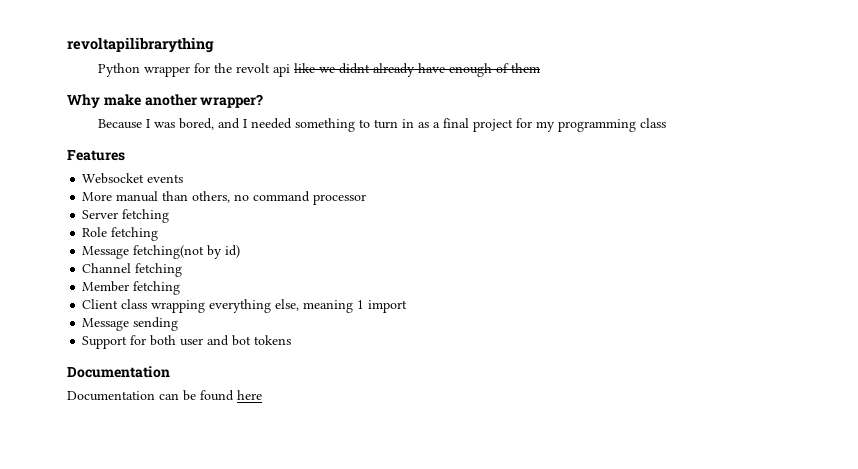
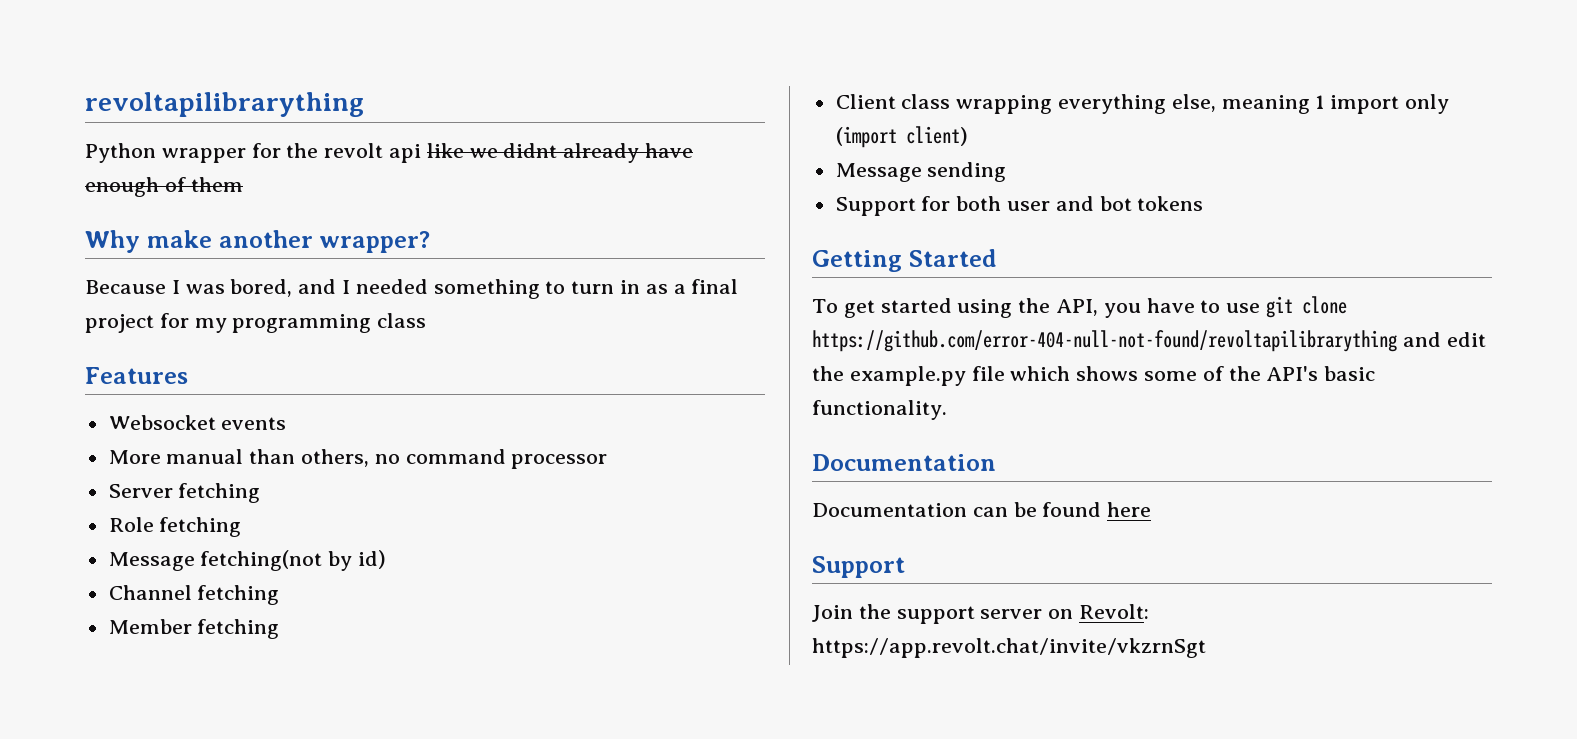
- Client class wrapping everything else, meaning 1 import
+ Client class wrapping everything else, meaning 1 import only (import client)
+ Getting Started
+ To get started using the API, you have to use git clone https://github.com/error-404-null-not-found/revoltapilibrarything and edit the example.py file which shows some of the API's basic functionality.
  Documentation can be found here
+ Support
+ Join the support server on Revolt: https://app.revolt.chat/invite/vkzrnSgt

